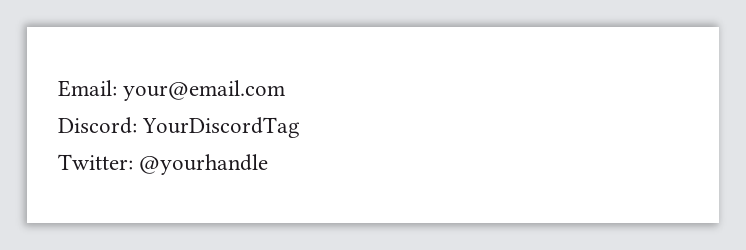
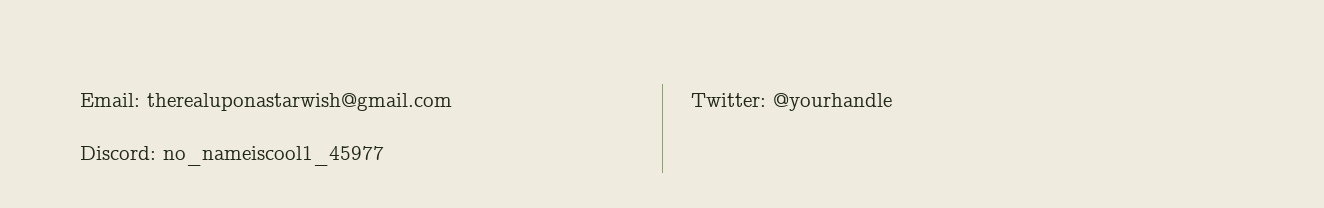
- Email: your@email.com
+ Email: therealuponastarwish@gmail.com
- Discord: YourDiscordTag
+ Discord: no_nameiscool1_45977

